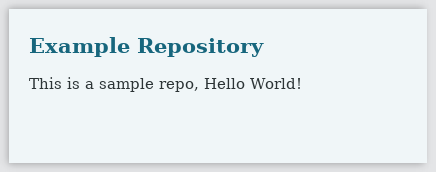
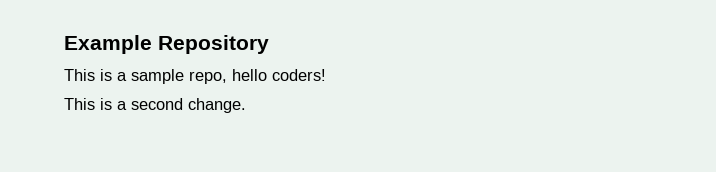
- This is a sample repo, Hello World!
+ This is a sample repo, hello coders!
+ This is a second change.

